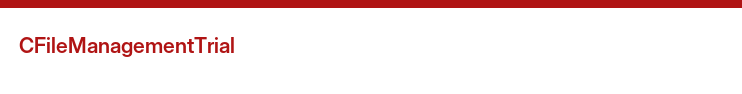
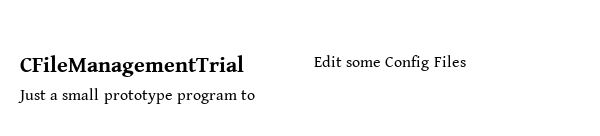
+ Just a small prototype program to Edit some Config Files

